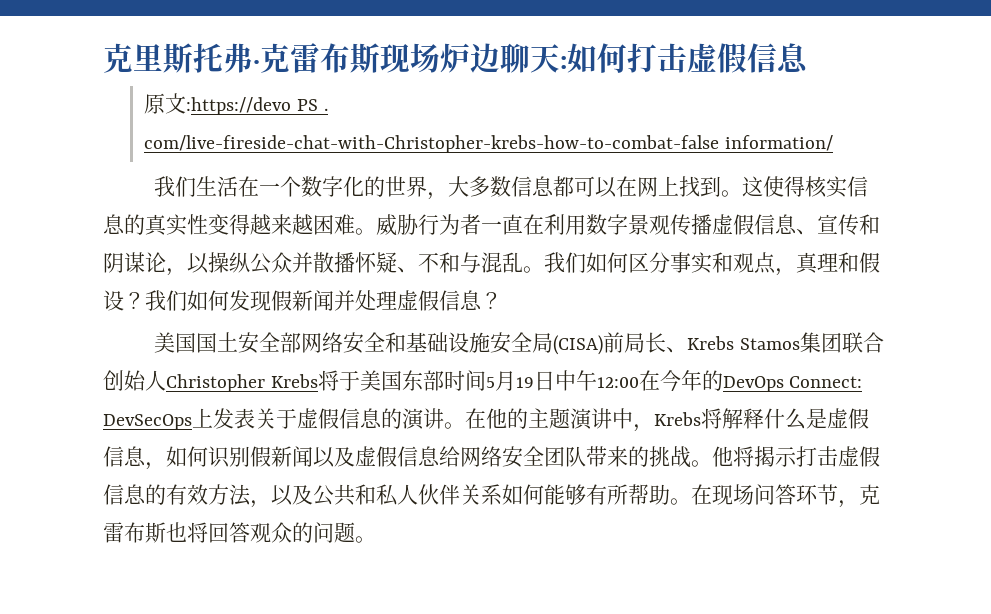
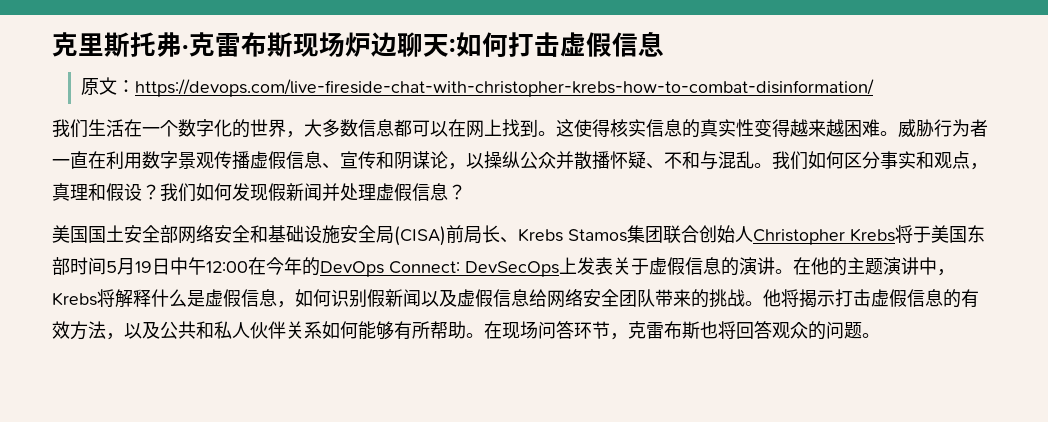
- 原文:https://devo PS . com/live-fireside-chat-with-Christopher-krebs-how-to-combat-false information/
+ 原文：https://devops.com/live-fireside-chat-with-christopher-krebs-how-to-combat-disinformation/

